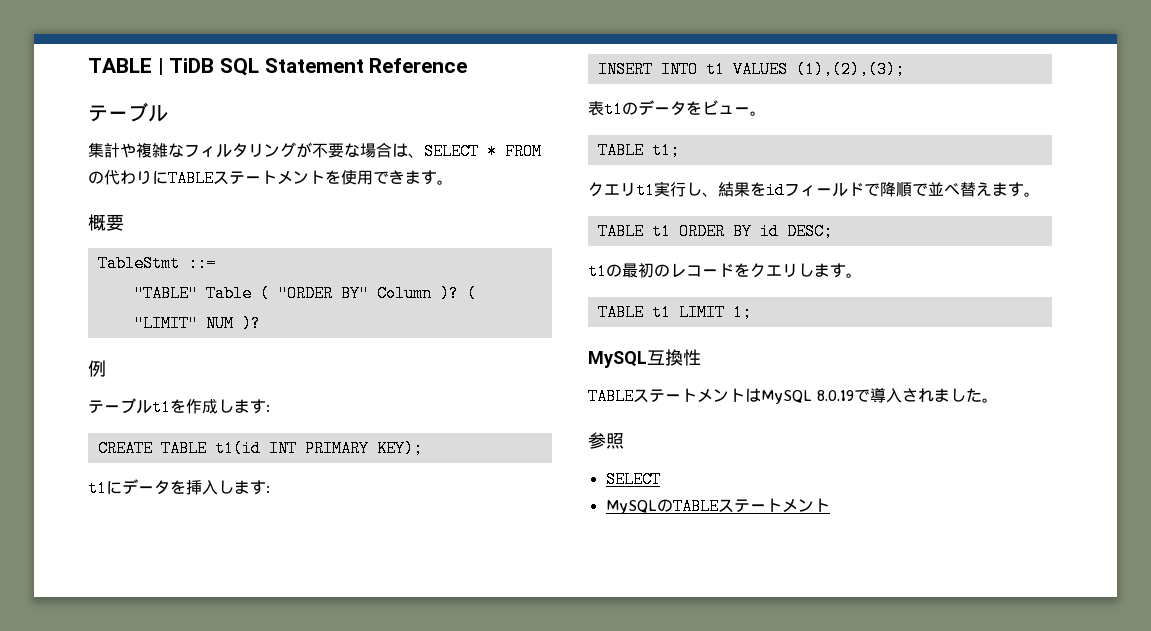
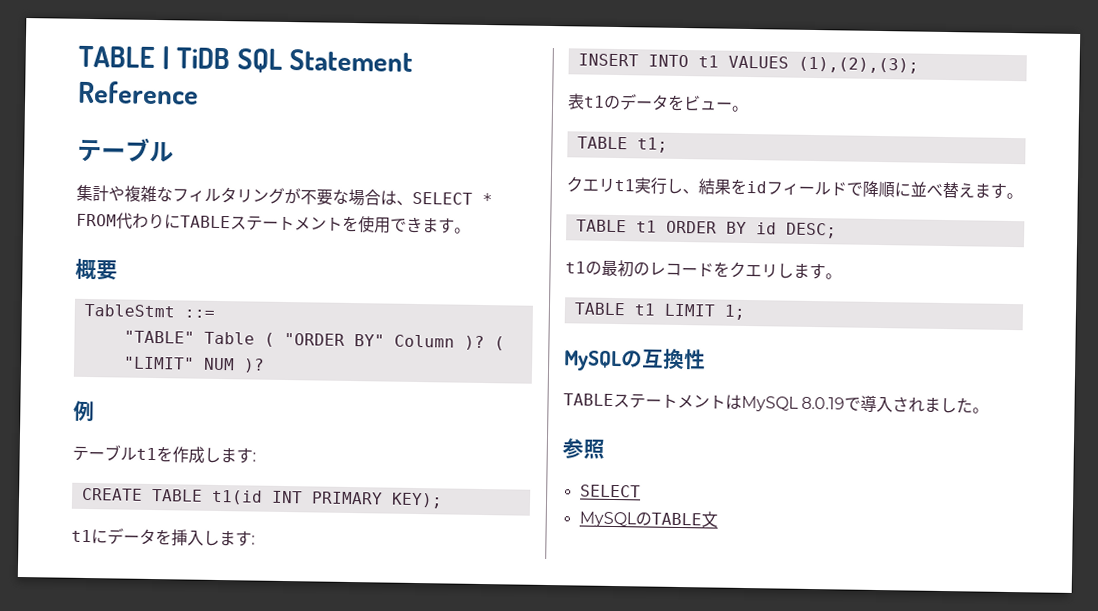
- 集計や複雑なフィルタリングが不要な場合は、SELECT * FROMの代わりにTABLEステートメントを使用できます。
+ 集計や複雑なフィルタリングが不要な場合は、SELECT * FROM代わりにTABLEステートメントを使用できます。
- クエリt1実行し、結果をidフィールドで降順で並べ替えます。
+ クエリt1実行し、結果をidフィールドで降順に並べ替えます。
- MySQL互換性
+ MySQLの互換性
- MySQLのTABLEステートメント
+ MySQLのTABLE文

